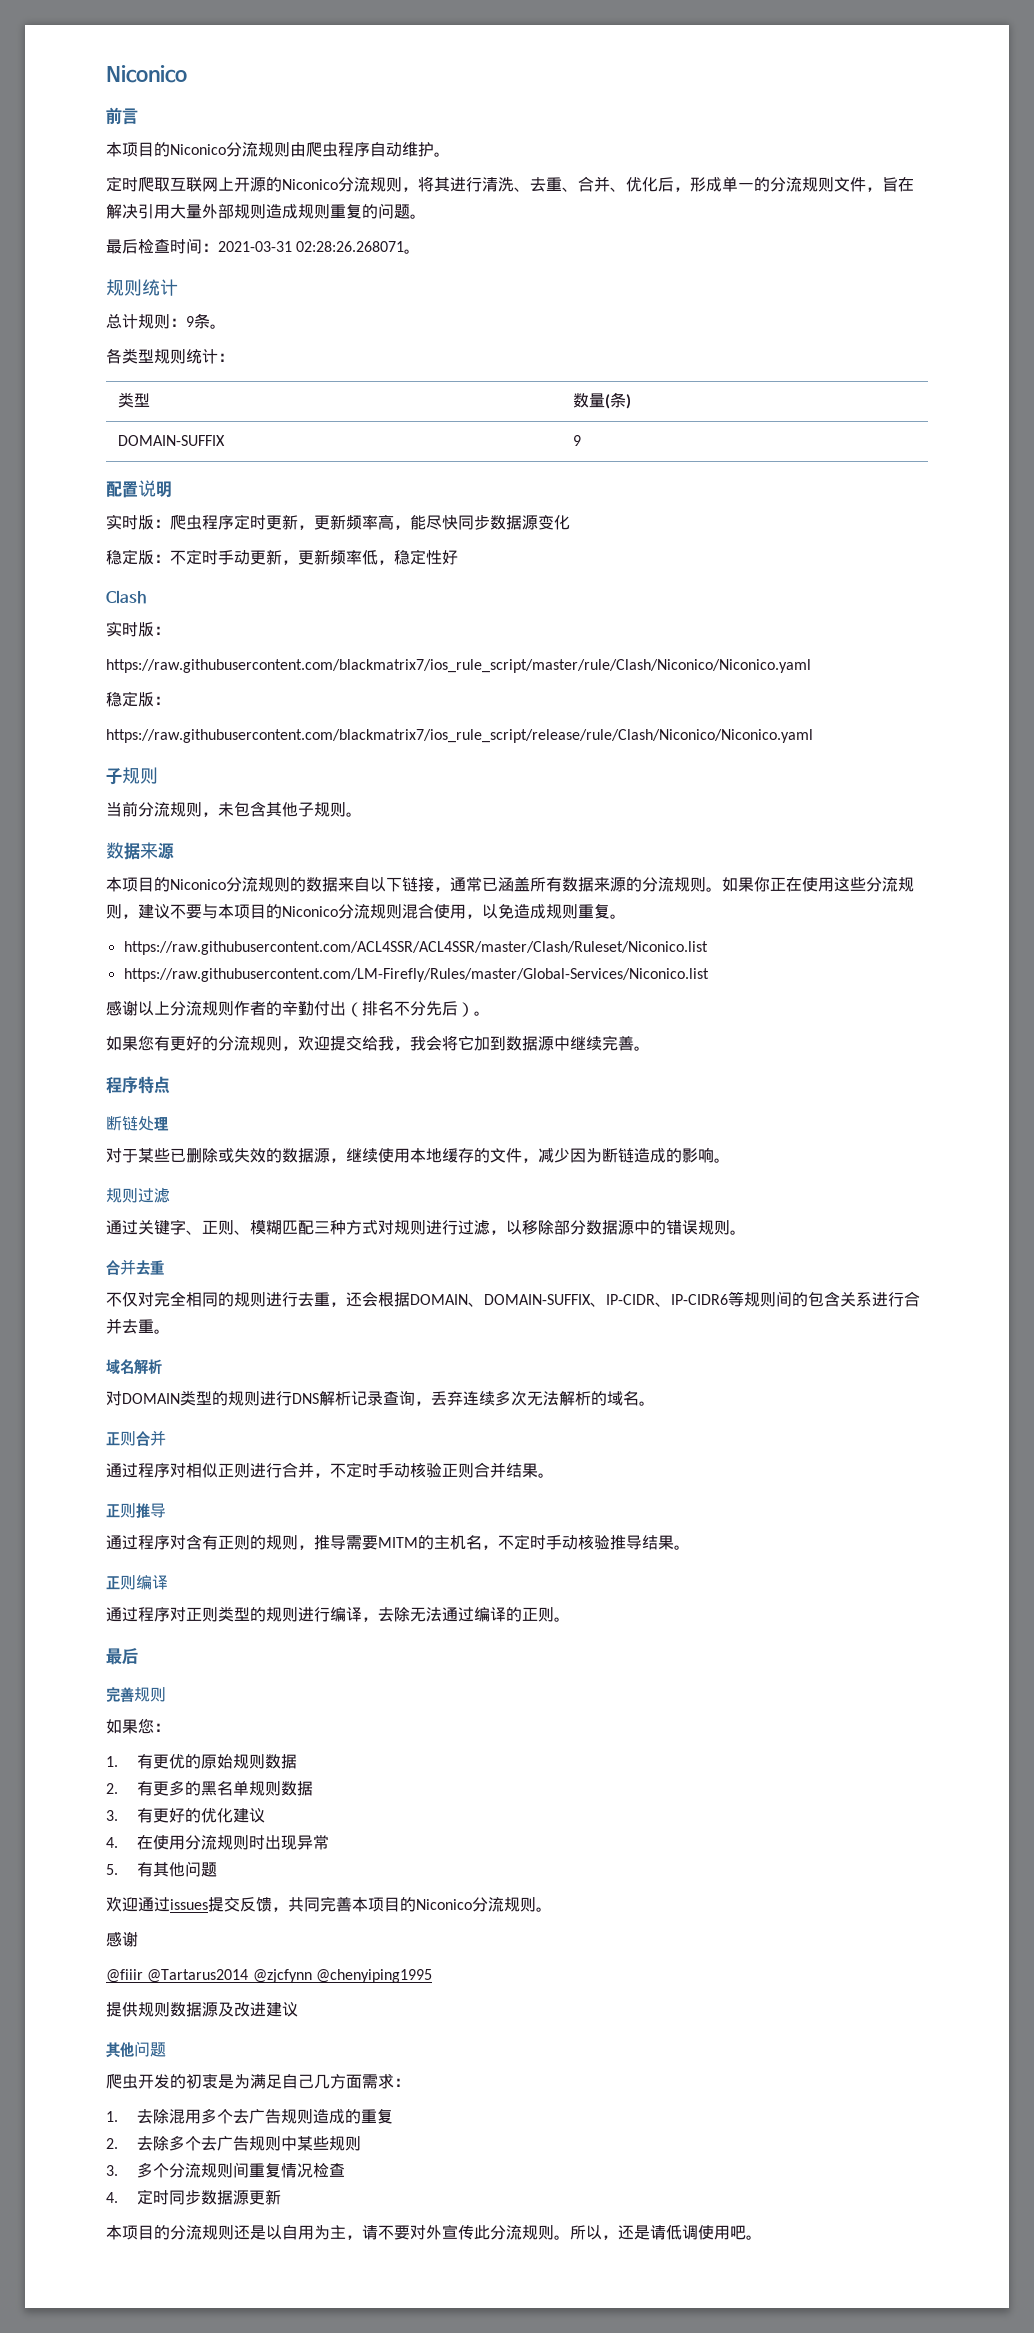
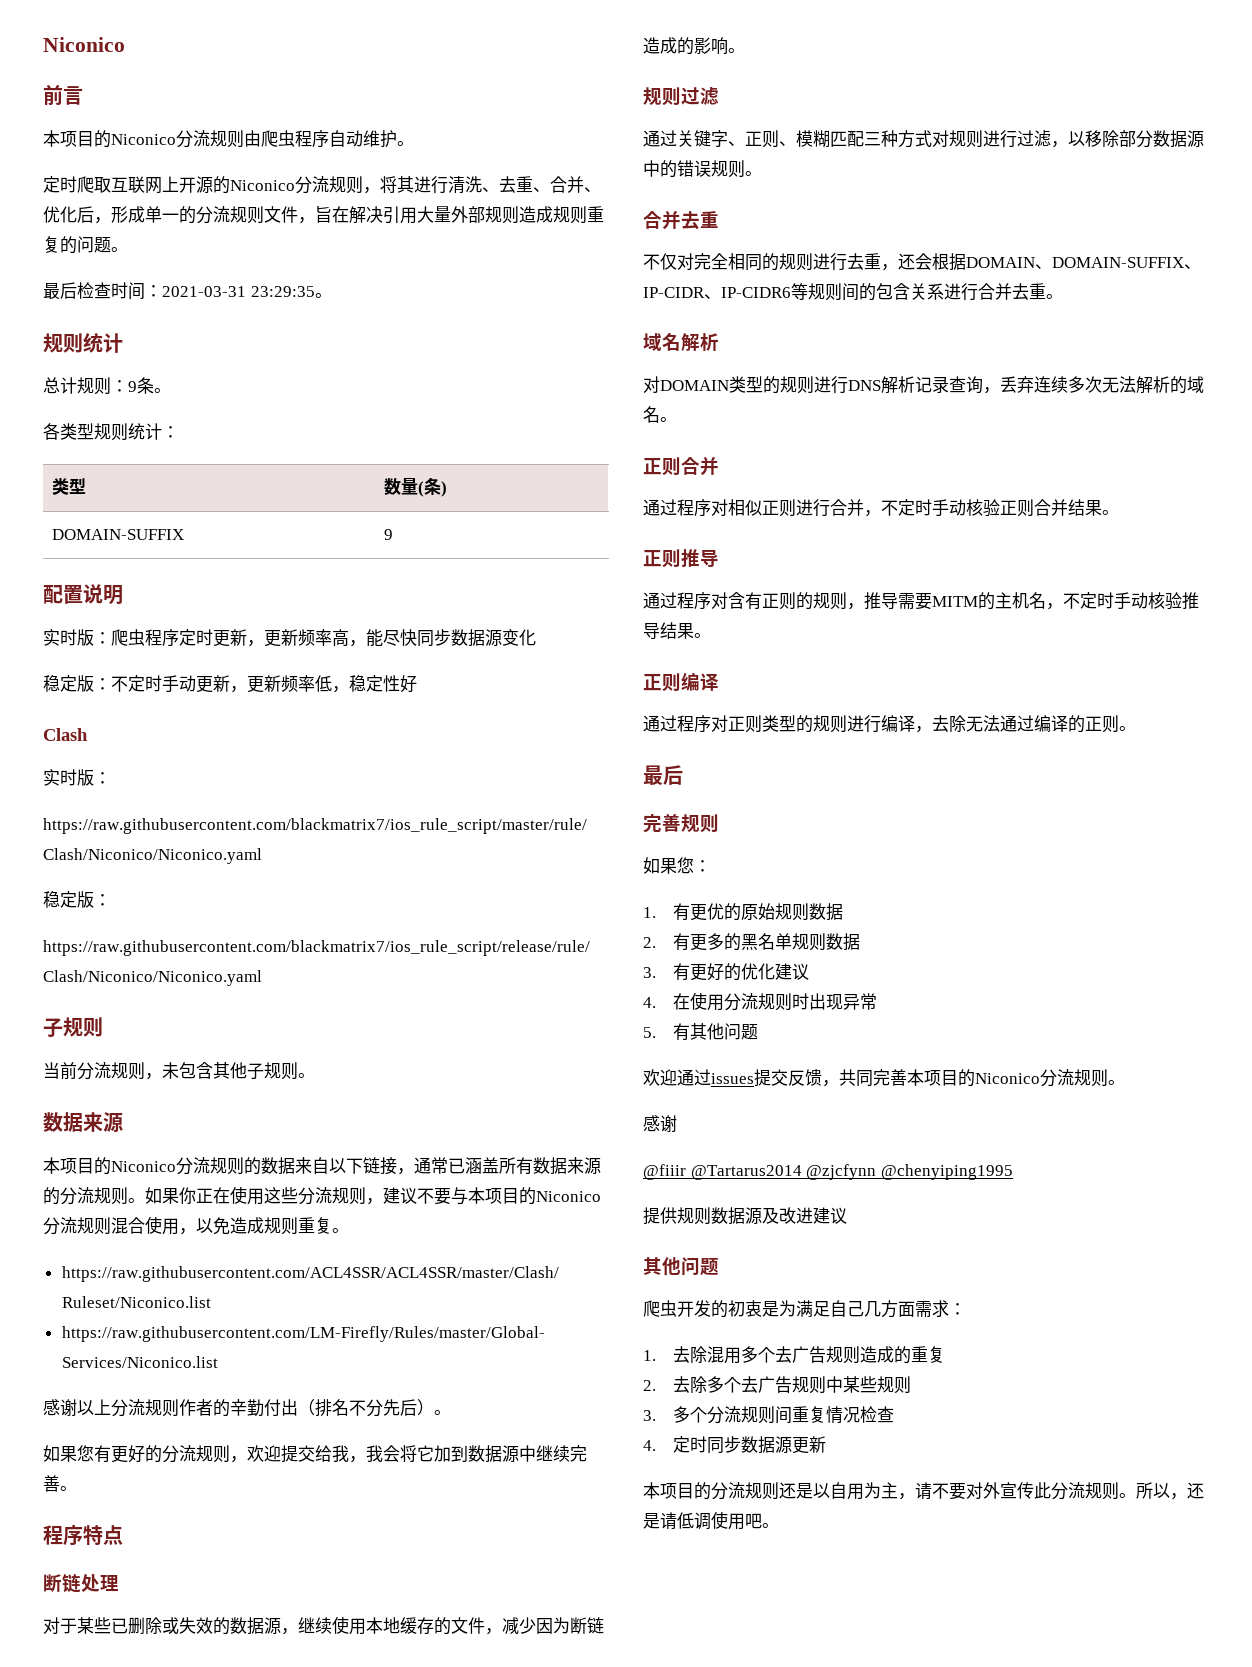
- 最后检查时间：2021-03-31 02:28:26.268071。
+ 最后检查时间：2021-03-31 23:29:35。

